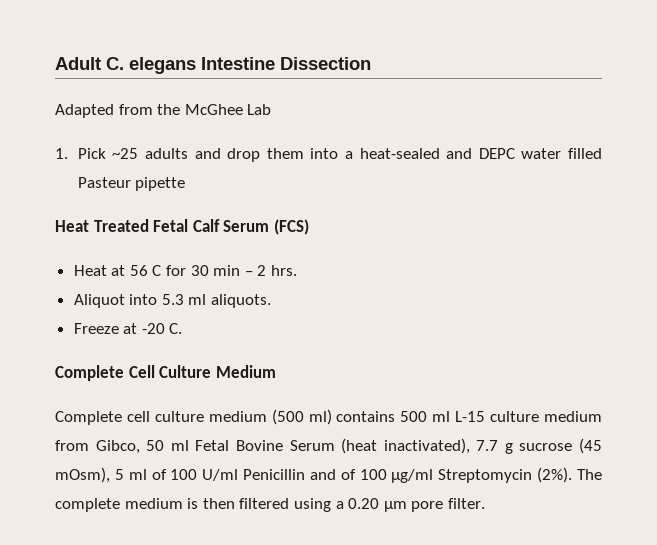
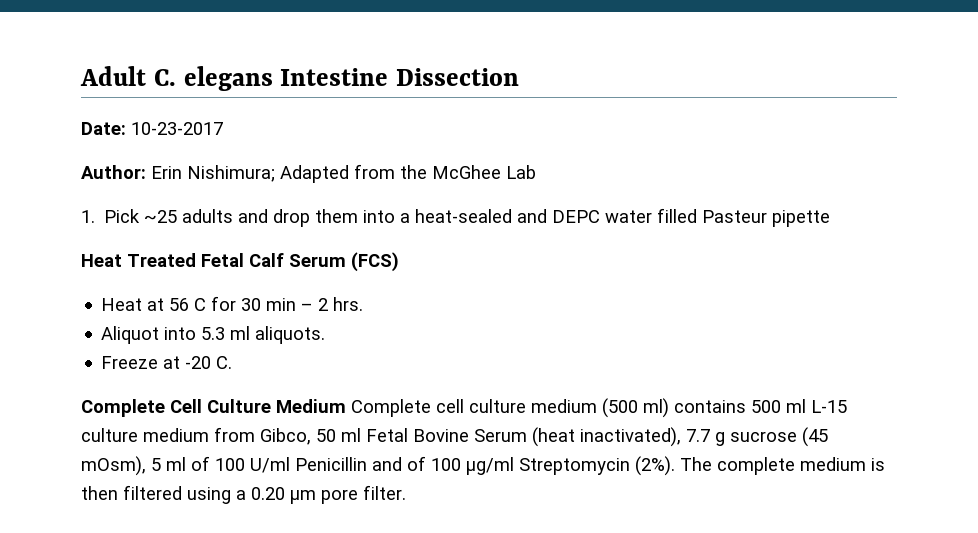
- Adapted from the McGhee Lab
+ Date: 10-23-2017
+ Author: Erin Nishimura; Adapted from the McGhee Lab
- Complete Cell Culture Medium
- Complete cell culture medium (500 ml) contains 500 ml L-15 culture medium from Gibco, 50 ml Fetal Bovine Serum (heat inactivated), 7.7 g sucrose (45 mOsm), 5 ml of 100 U/ml Penicillin and of 100 μg/ml Streptomycin (2%).
+ Complete Cell Culture Medium Complete cell culture medium (500 ml) contains 500 ml L-15 culture medium from Gibco, 50 ml Fetal Bovine Serum (heat inactivated), 7.7 g sucrose (45 mOsm), 5 ml of 100 U/ml Penicillin and of 100 μg/ml Streptomycin (2%).

